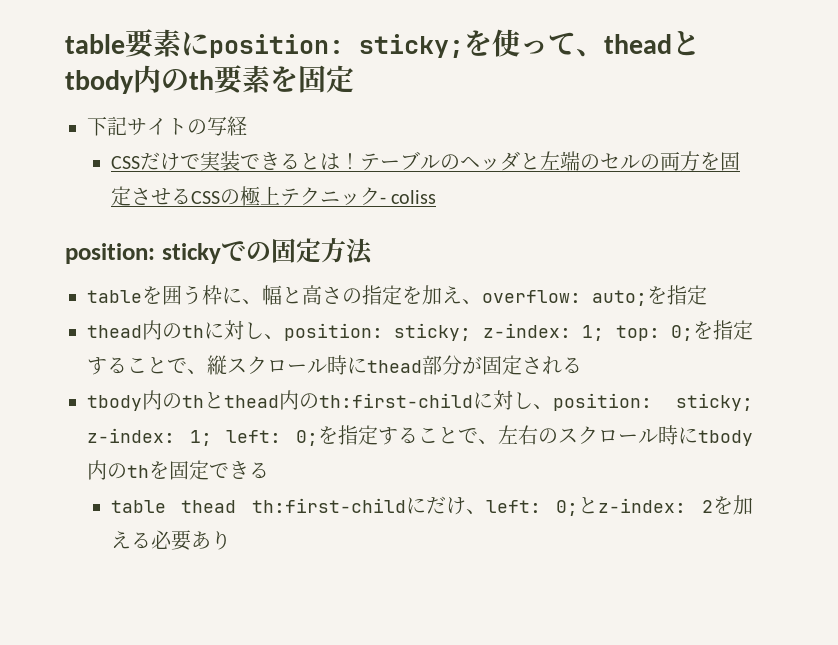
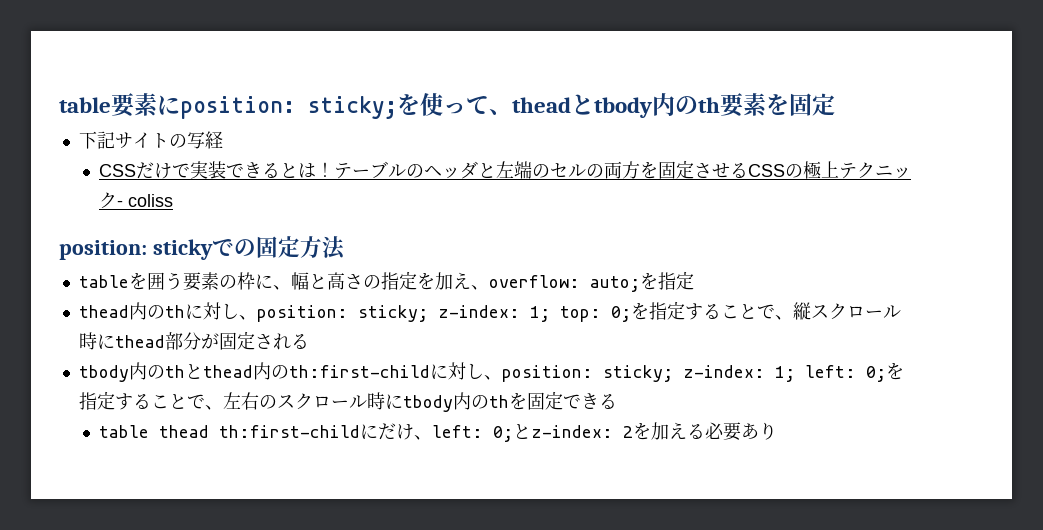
- tableを囲う枠に、幅と高さの指定を加え、overflow: auto;を指定
+ tableを囲う要素の枠に、幅と高さの指定を加え、overflow: auto;を指定

